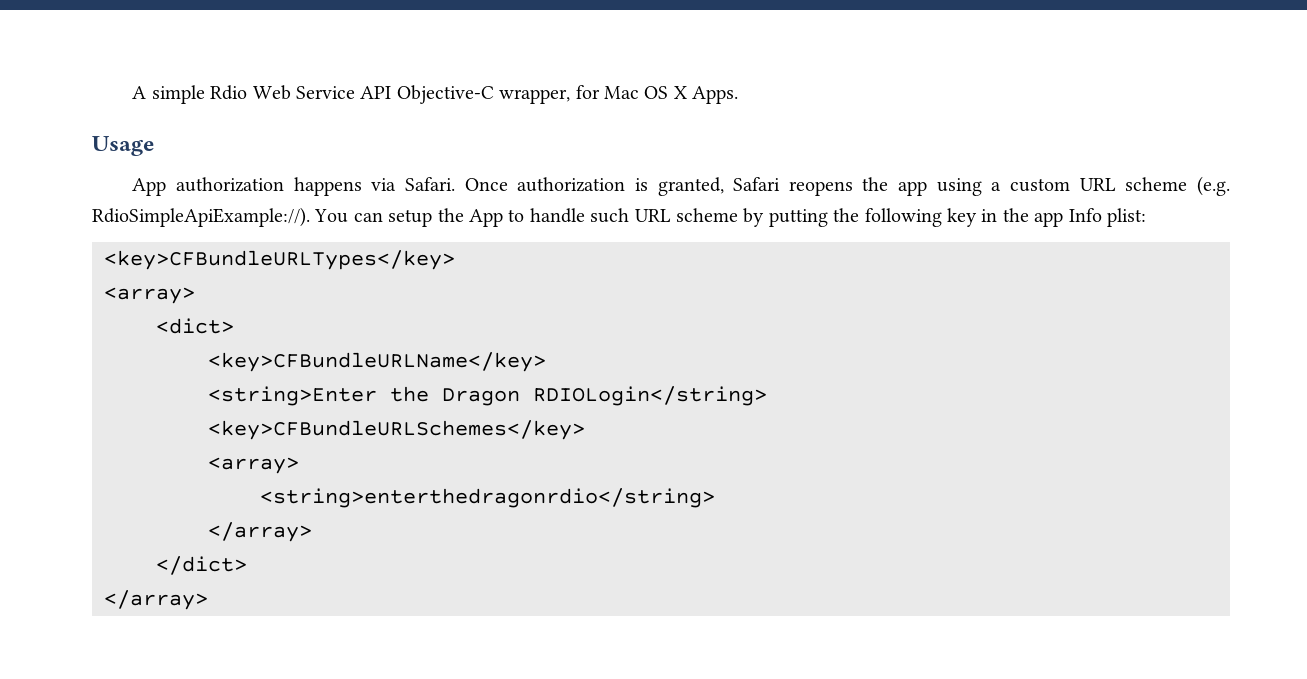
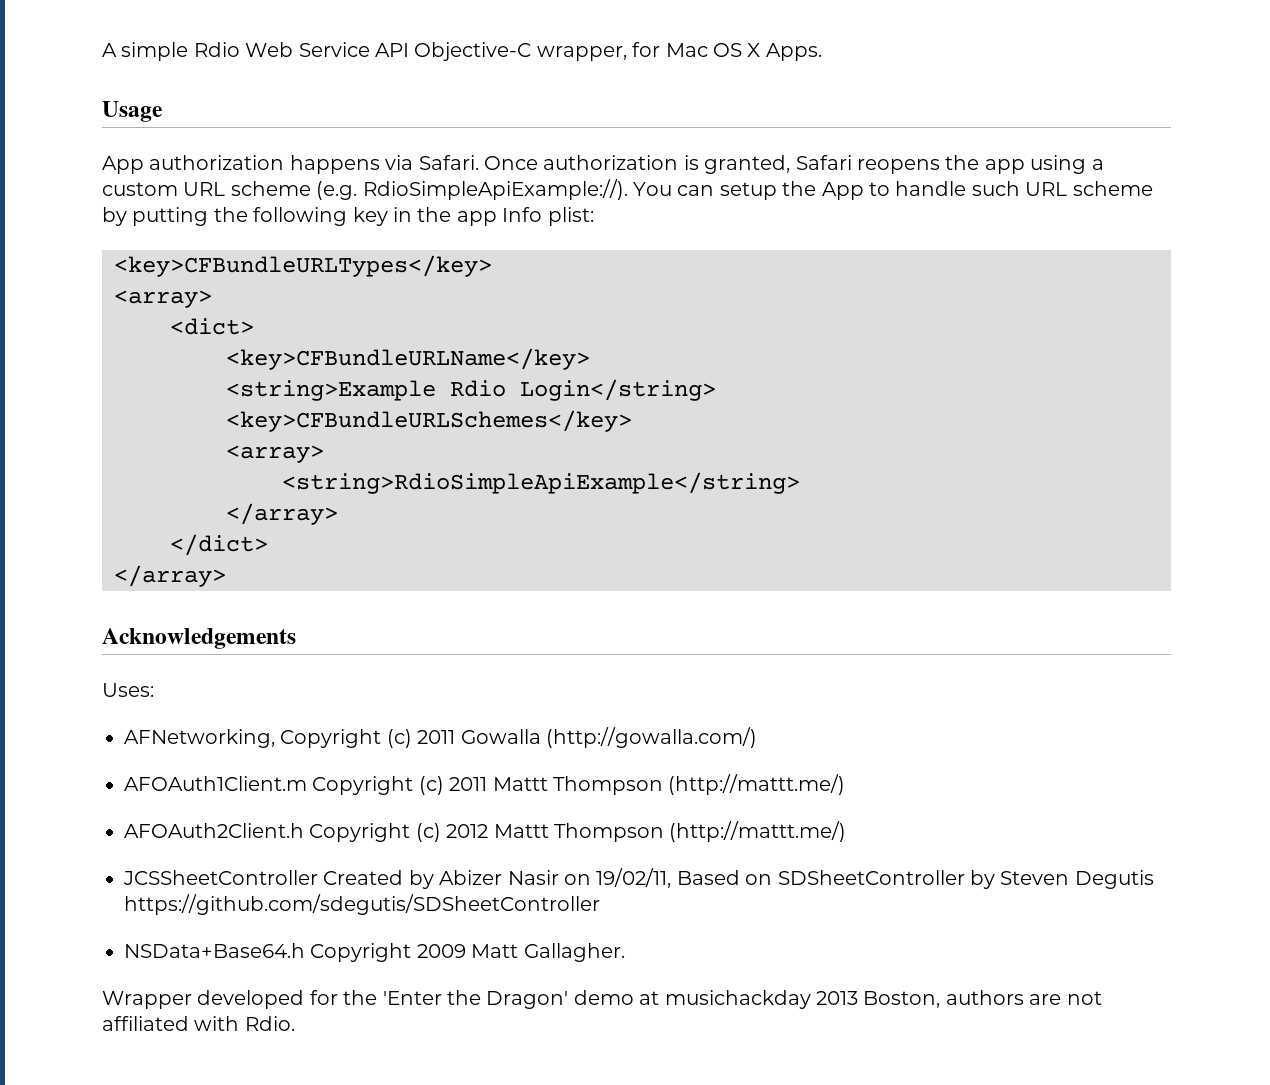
- <string>Enter the Dragon RDIOLogin</string>
+ <string>Example Rdio Login</string>
- <string>enterthedragonrdio</string>
+ <string>RdioSimpleApiExample</string>
+ Acknowledgements
+ Uses:
+ AFNetworking, Copyright (c) 2011 Gowalla (http://gowalla.com/)
+ AFOAuth1Client.m Copyright (c) 2011 Mattt Thompson (http://mattt.me/)
+ AFOAuth2Client.h Copyright (c) 2012 Mattt Thompson (http://mattt.me/)
+ JCSSheetController Created by Abizer Nasir on 19/02/11, Based on SDSheetController by Steven Degutis https://github.com/sdegutis/SDSheetController
+ NSData+Base64.h Copyright 2009 Matt Gallagher.
+ Wrapper developed for the 'Enter the Dragon' demo at musichackday 2013 Boston, authors are not affiliated with Rdio.

